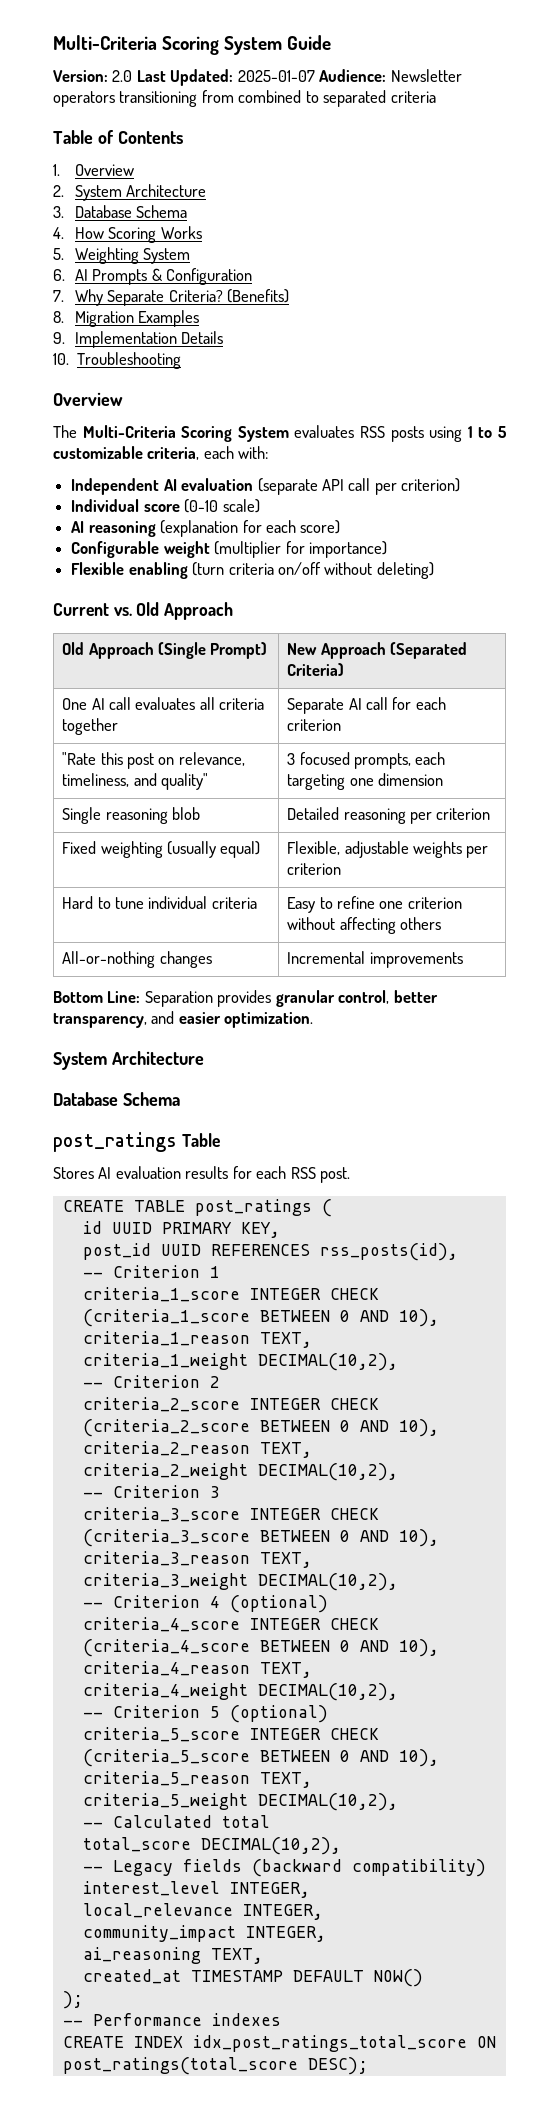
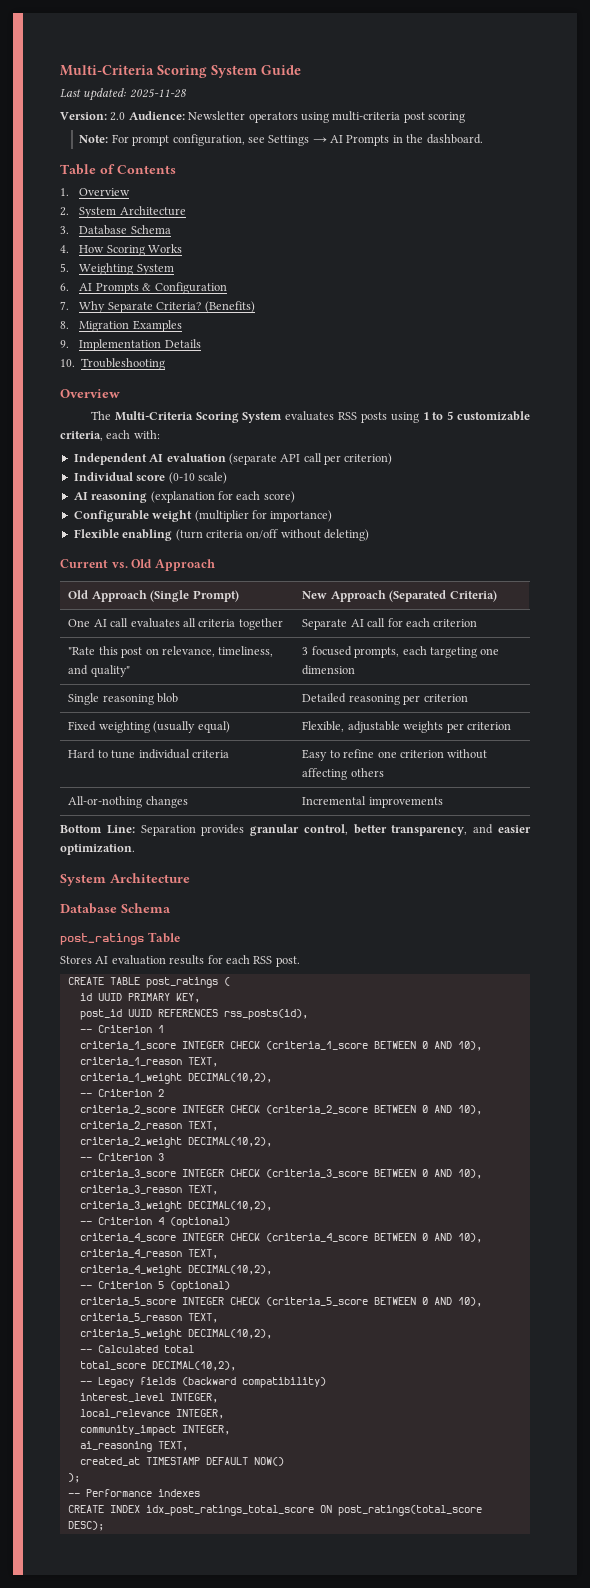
+ Last updated: 2025-11-28
- Version: 2.0 Last Updated: 2025-01-07 Audience: Newsletter operators transitioning from combined to separated criteria
+ Version: 2.0 Audience: Newsletter operators using multi-criteria post scoring
+ Note: For prompt configuration, see Settings → AI Prompts in the dashboard.

